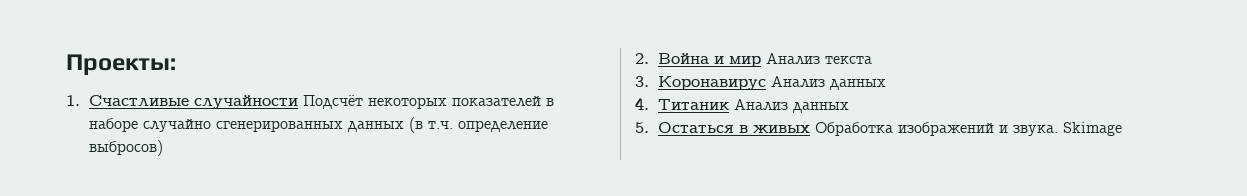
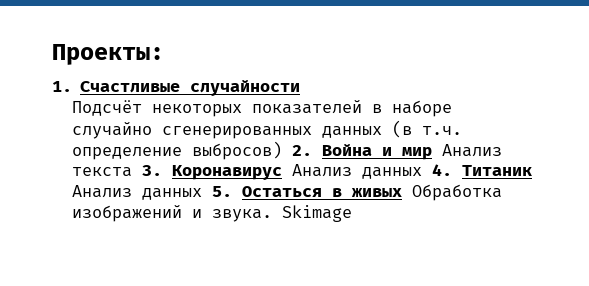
- 1. Счастливые случайности Подсчёт некоторых показателей в наборе случайно сгенерированных данных (в т.ч. определение выбросов)
- 2. Война и мир Анализ текста
- 3. Коронавирус Анализ данных
- 4. Титаник Анализ данных
- 5. Остаться в живых Обработка изображений и звука.
+ 1. Счастливые случайности
+ Подсчёт некоторых показателей в наборе случайно сгенерированных данных (в т.ч. определение выбросов) 2. Война и мир Анализ текста 3. Коронавирус Анализ данных 4. Титаник Анализ данных 5. Остаться в живых Обработка изображений и звука.

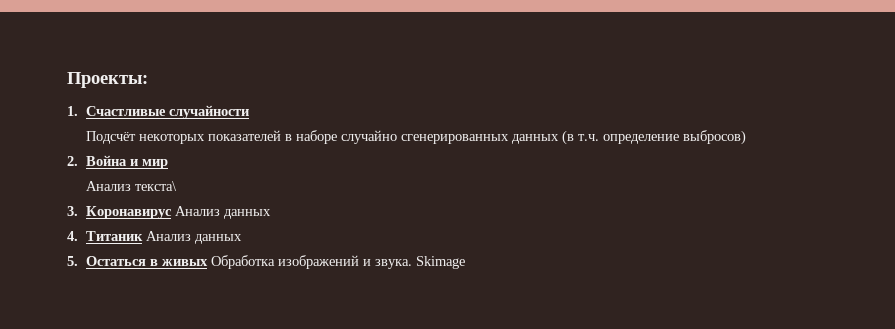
- Подсчёт некоторых показателей в наборе случайно сгенерированных данных (в т.ч. определение выбросов) 2. Война и мир Анализ текста 3. Коронавирус Анализ данных 4. Титаник Анализ данных 5. Остаться в живых Обработка изображений и звука.
+ Подсчёт некоторых показателей в наборе случайно сгенерированных данных (в т.ч. определение выбросов)
+ 2. Война и мир
+ Анализ текста\
+ 3. Коронавирус Анализ данных
+ 4. Титаник Анализ данных
+ 5. Остаться в живых Обработка изображений и звука.

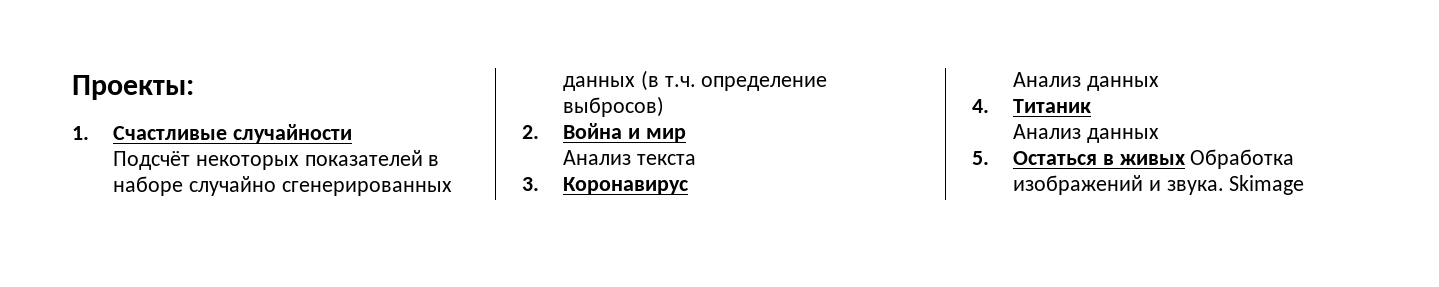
- Анализ текста\
+ Анализ текста
- 3. Коронавирус Анализ данных
+ 3. Коронавирус
+ Анализ данных
- 4. Титаник Анализ данных
+ 4. Титаник
+ Анализ данных

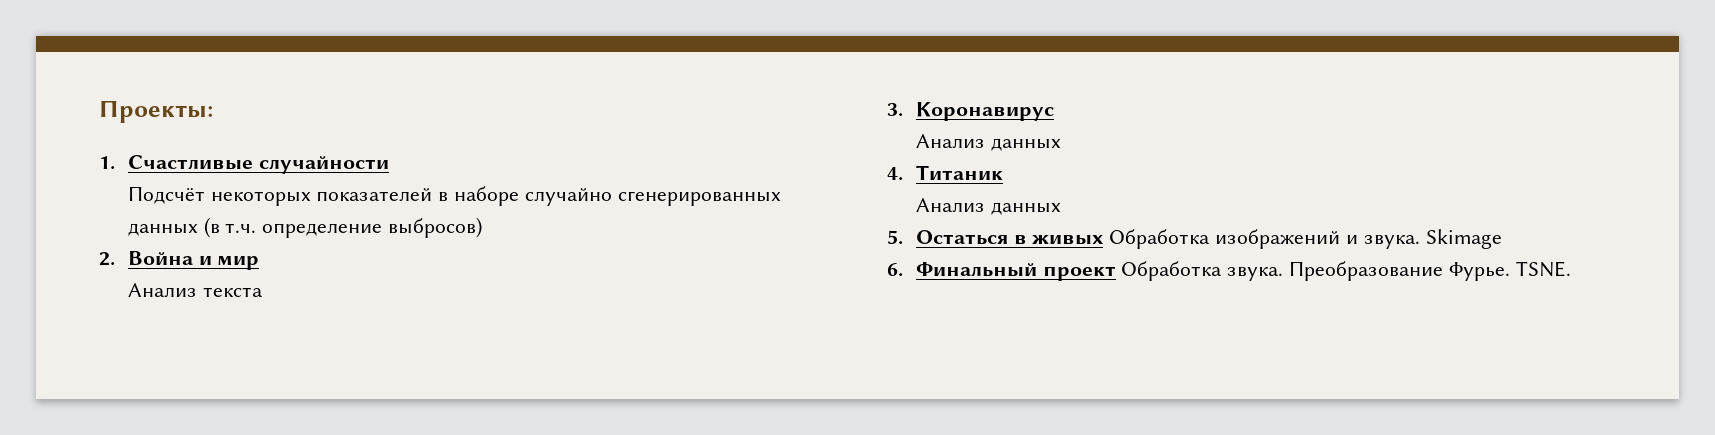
+ 6. Финальный проект Обработка звука. Преобразование Фурье. TSNE.

